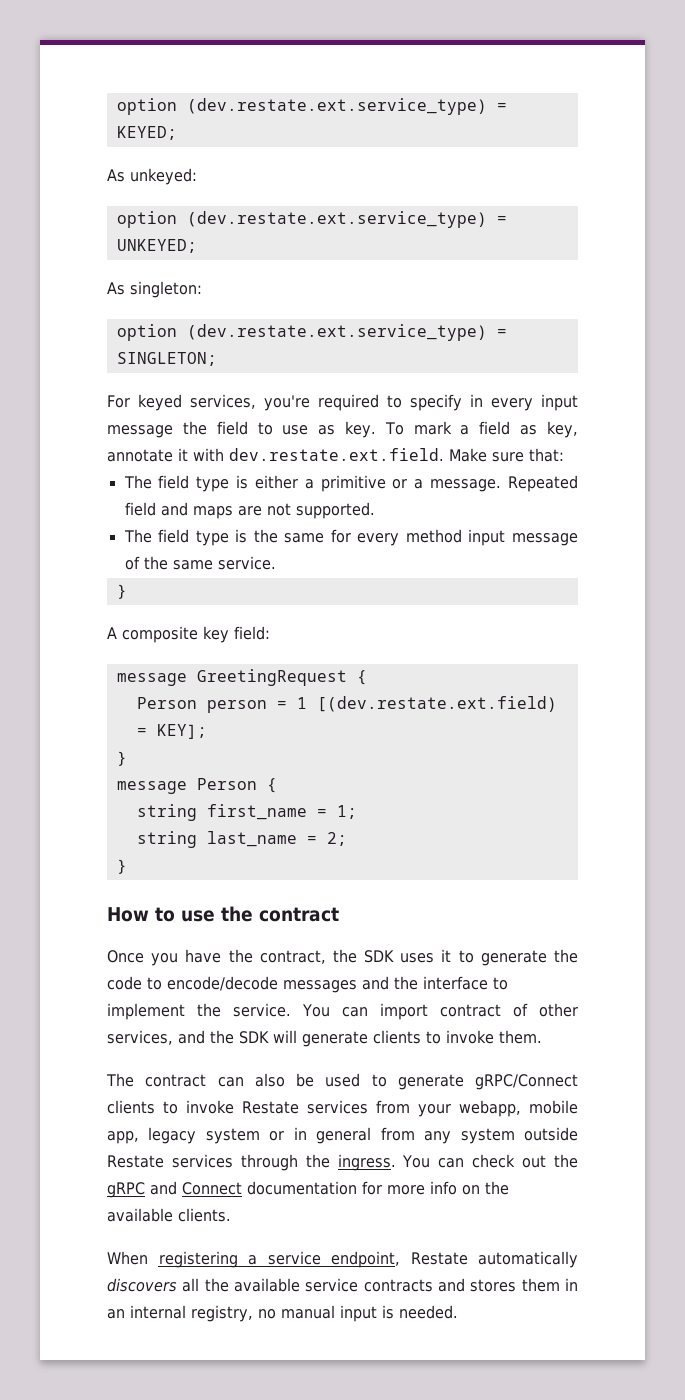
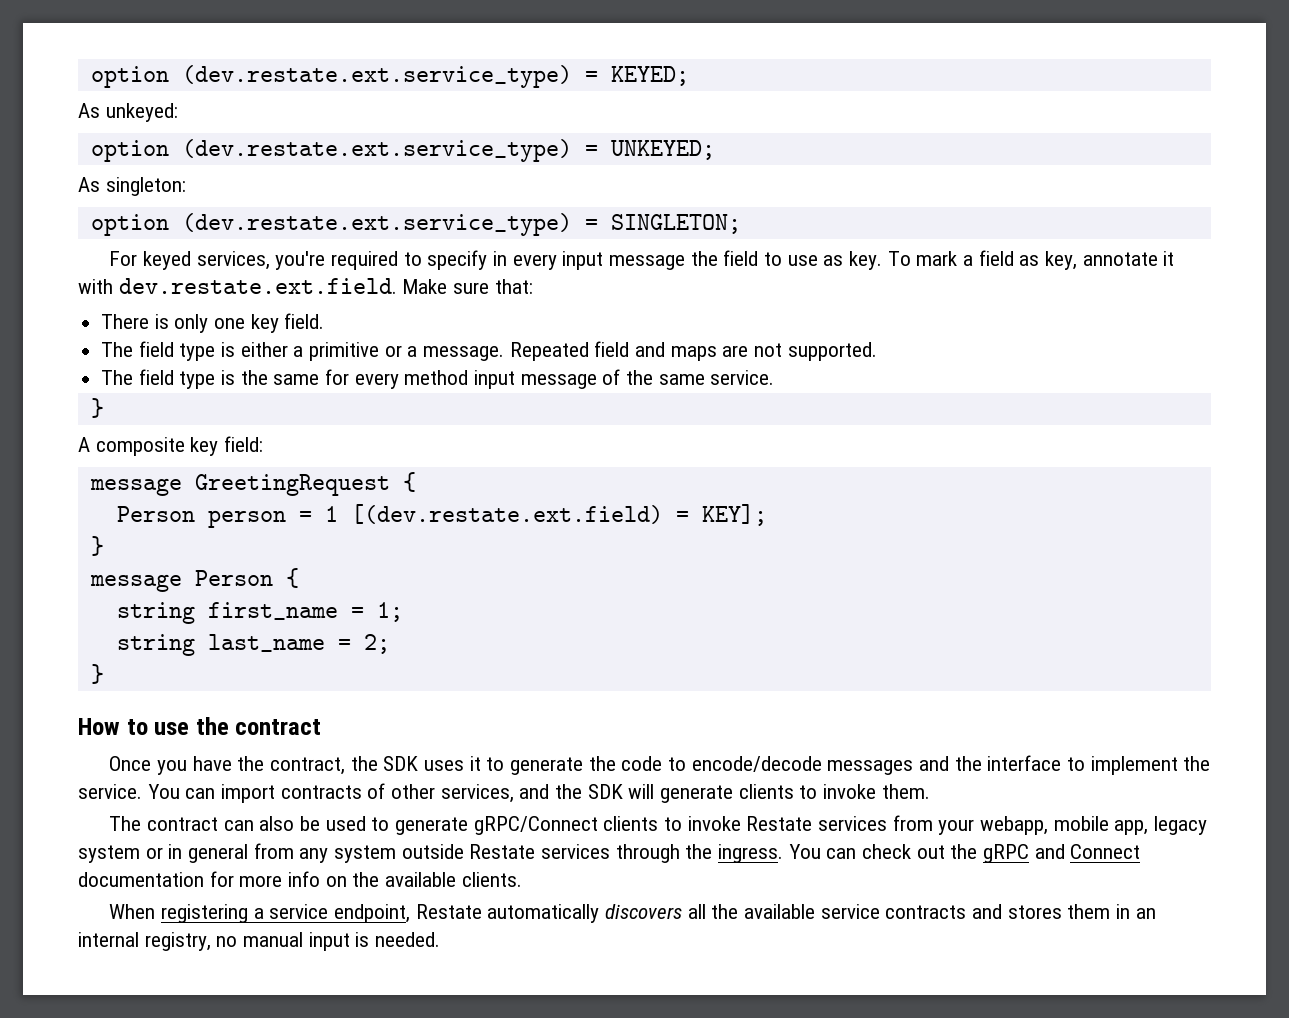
+ There is only one key field.
- You can import contract of other services, and the SDK will generate clients to invoke them.
+ You can import contracts of other services, and the SDK will generate clients to invoke them.

